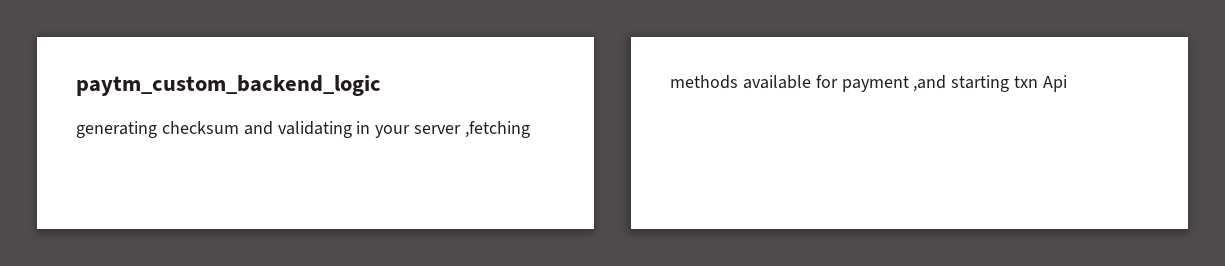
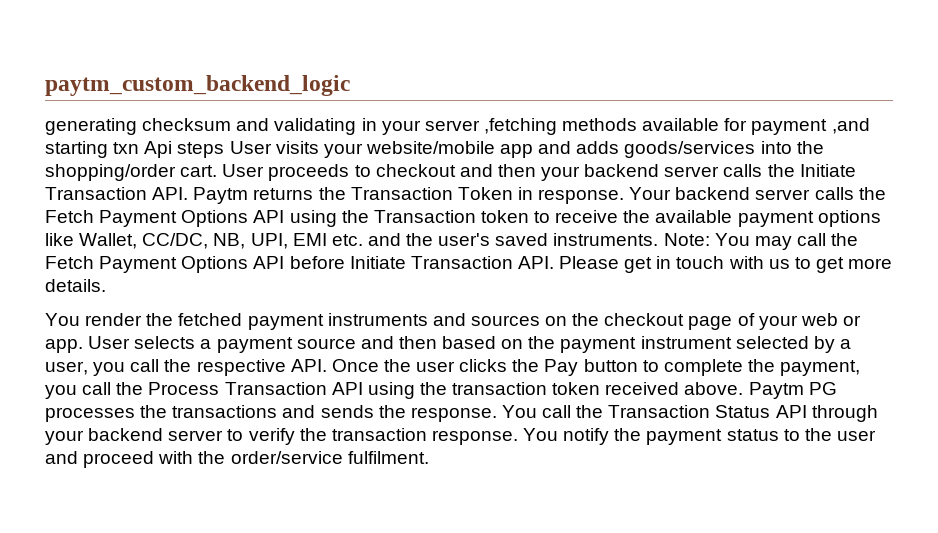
- generating checksum and validating in your server ,fetching methods available for payment ,and starting txn Api
+ generating checksum and validating in your server ,fetching methods available for payment ,and starting txn Api steps User visits your website/mobile app and adds goods/services into the shopping/order cart. User proceeds to checkout and then your backend server calls the Initiate Transaction API. Paytm returns the Transaction Token in response. Your backend server calls the Fetch Payment Options API using the Transaction token to receive the available payment options like Wallet, CC/DC, NB, UPI, EMI etc. and the user's saved instruments. Note: You may call the Fetch Payment Options API before Initiate Transaction API. Please get in touch with us to get more details.
+ You render the fetched payment instruments and sources on the checkout page of your web or app. User selects a payment source and then based on the payment instrument selected by a user, you call the respective API. Once the user clicks the Pay button to complete the payment, you call the Process Transaction API using the transaction token received above. Paytm PG processes the transactions and sends the response. You call the Transaction Status API through your backend server to verify the transaction response. You notify the payment status to the user and proceed with the order/service fulfilment.

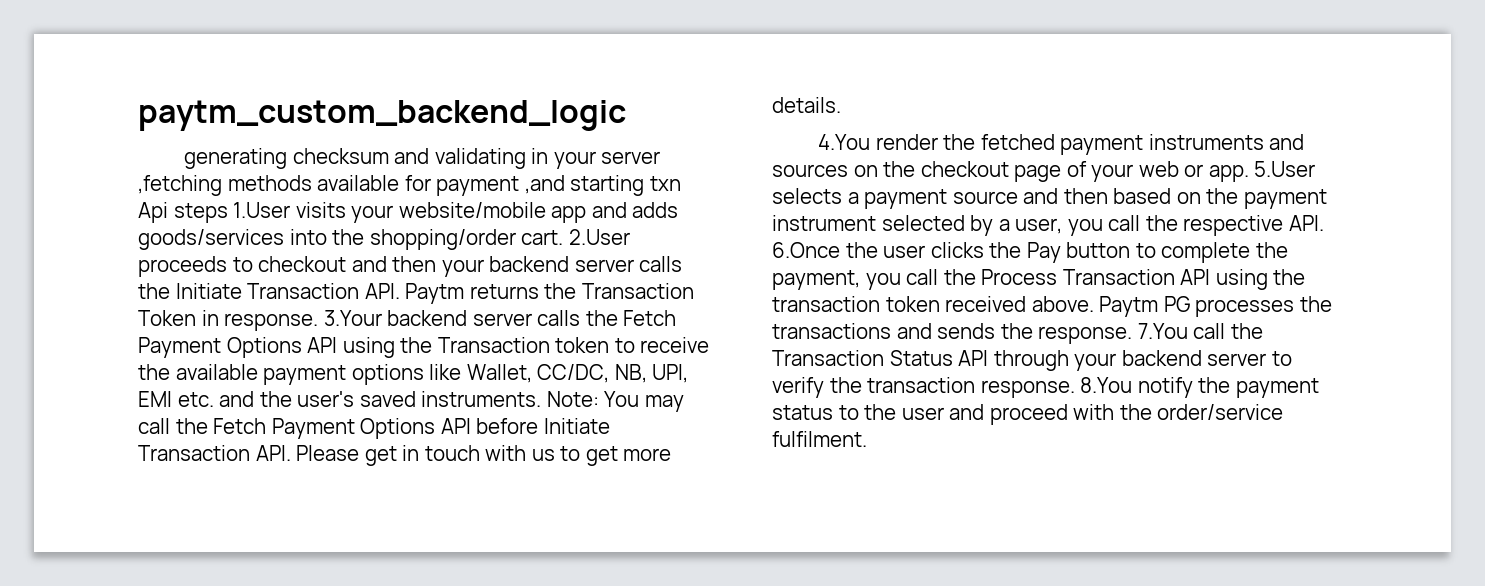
- generating checksum and validating in your server ,fetching methods available for payment ,and starting txn Api steps User visits your website/mobile app and adds goods/services into the shopping/order cart.
+ generating checksum and validating in your server ,fetching methods available for payment ,and starting txn Api steps 1.User visits your website/mobile app and adds goods/services into the shopping/order cart.
- User proceeds to checkout and then your backend server calls the Initiate Transaction API. Paytm returns the Transaction Token in response.
+ 2.User proceeds to checkout and then your backend server calls the Initiate Transaction API. Paytm returns the Transaction Token in response.
- Your backend server calls the Fetch Payment Options API using the Transaction token to receive the available payment options like Wallet, CC/DC, NB, UPI, EMI etc. and the user's saved instruments.
+ 3.Your backend server calls the Fetch Payment Options API using the Transaction token to receive the available payment options like Wallet, CC/DC, NB, UPI, EMI etc. and the user's saved instruments.
- You render the fetched payment instruments and sources on the checkout page of your web or app.
+ 4.You render the fetched payment instruments and sources on the checkout page of your web or app.
- User selects a payment source and then based on the payment instrument selected by a user, you call the respective API. Once the user clicks the Pay button to complete the payment, you call the Process Transaction API using the transaction token received above.
+ 5.User selects a payment source and then based on the payment instrument selected by a user, you call the respective API. 6.Once the user clicks the Pay button to complete the payment, you call the Process Transaction API using the transaction token received above.
- You call the Transaction Status API through your backend server to verify the transaction response.
+ 7.You call the Transaction Status API through your backend server to verify the transaction response.
- You notify the payment status to the user and proceed with the order/service fulfilment.
+ 8.You notify the payment status to the user and proceed with the order/service fulfilment.

